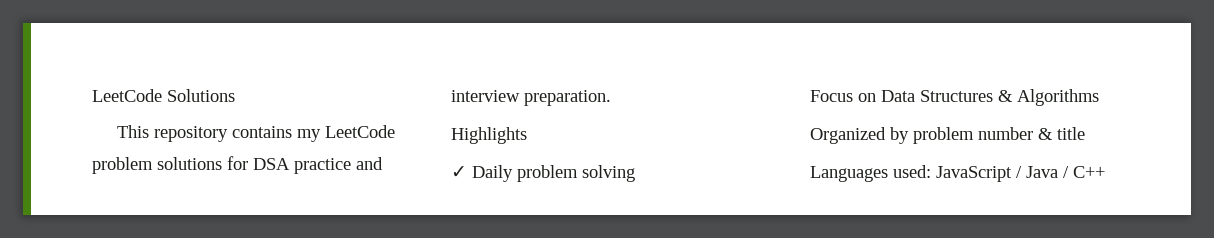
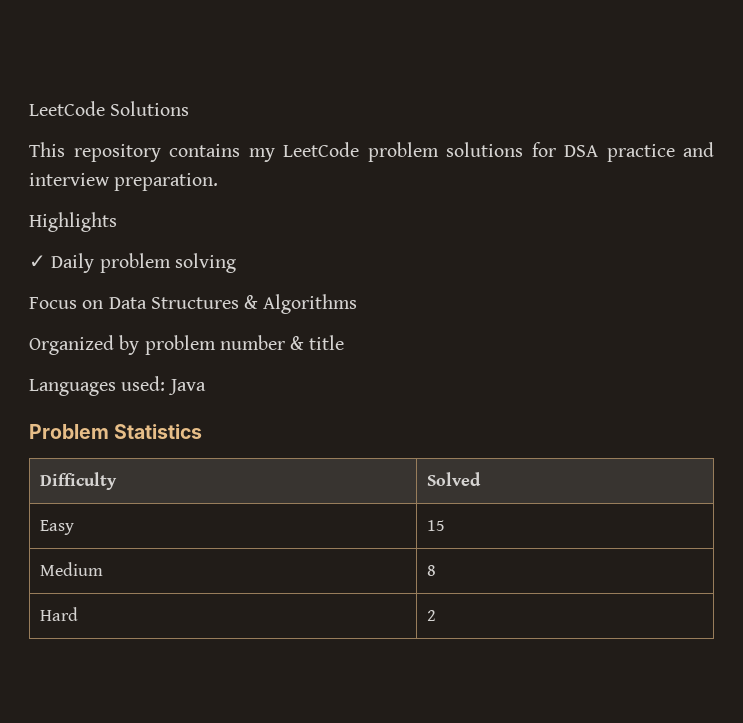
- Languages used: JavaScript / Java / C++
+ Languages used: Java
+ Problem Statistics
+ Difficulty | Solved
+ Easy | 15
+ Medium | 8
+ Hard | 2

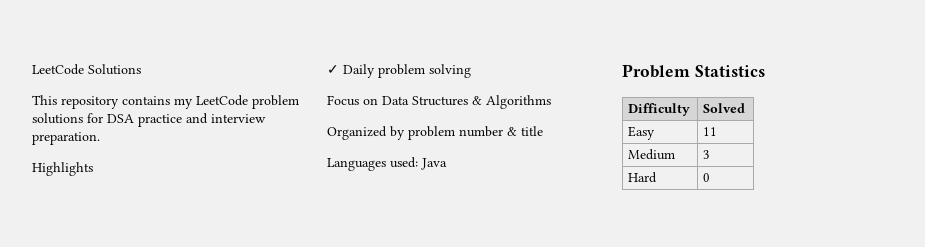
- Easy | 15
+ Easy | 11
- Medium | 8
+ Medium | 3
- Hard | 2
+ Hard | 0

